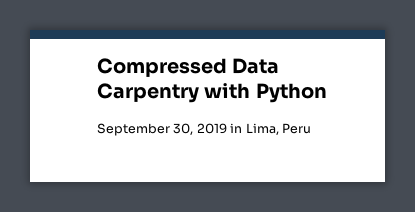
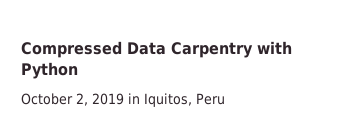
- September 30, 2019 in Lima, Peru
+ October 2, 2019 in Iquitos, Peru

